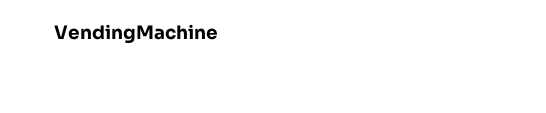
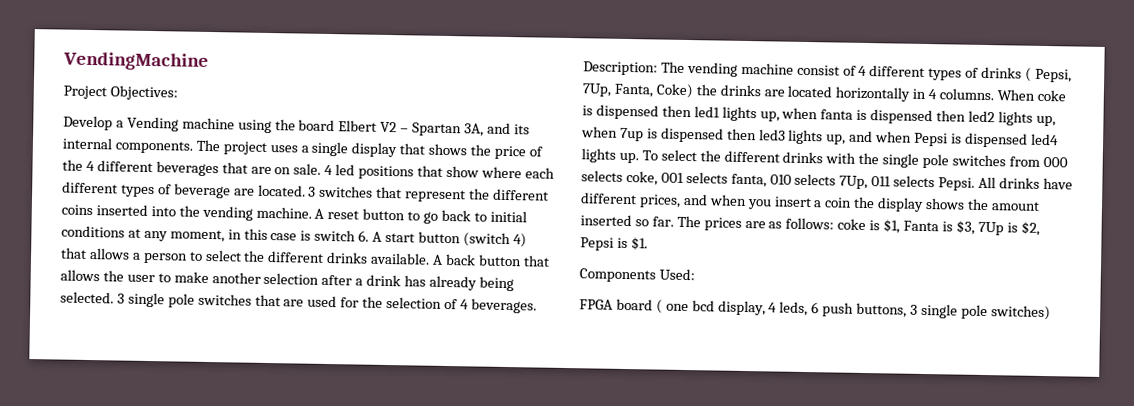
+ Project Objectives:
+ Develop a Vending machine using the board Elbert V2 – Spartan 3A, and its internal components. The project uses a single display that shows the price of the 4 different beverages that are on sale. 4 led positions that show where each different types of beverage are located. 3 switches that represent the different coins inserted into the vending machine. A reset button to go back to initial conditions at any moment, in this case is switch 6. A start button (switch 4) that allows a person to select the different drinks available. A back button that allows the user to make another selection after a drink has already being selected. 3 single pole switches that are used for the selection of 4 beverages. Description: The vending machine consist of 4 different types of drinks ( Pepsi, 7Up, Fanta, Coke) the drinks are located horizontally in 4 columns. When coke is dispensed then led1 lights up, when fanta is dispensed then led2 lights up, when 7up is dispensed then led3 lights up, and when Pepsi is dispensed led4 lights up. To select the different drinks with the single pole switches from 000 selects coke, 001 selects fanta, 010 selects 7Up, 011 selects Pepsi. All drinks have different prices, and when you insert a coin the display shows the amount inserted so far. The prices are as follows: coke is $1, Fanta is $3, 7Up is $2, Pepsi is $1.
+ Components Used:
+ FPGA board ( one bcd display, 4 leds, 6 push buttons, 3 single pole switches)

